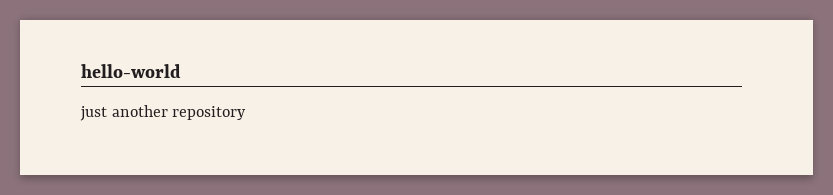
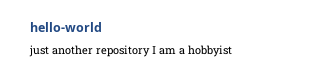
- just another repository
+ just another repository I am a hobbyist

